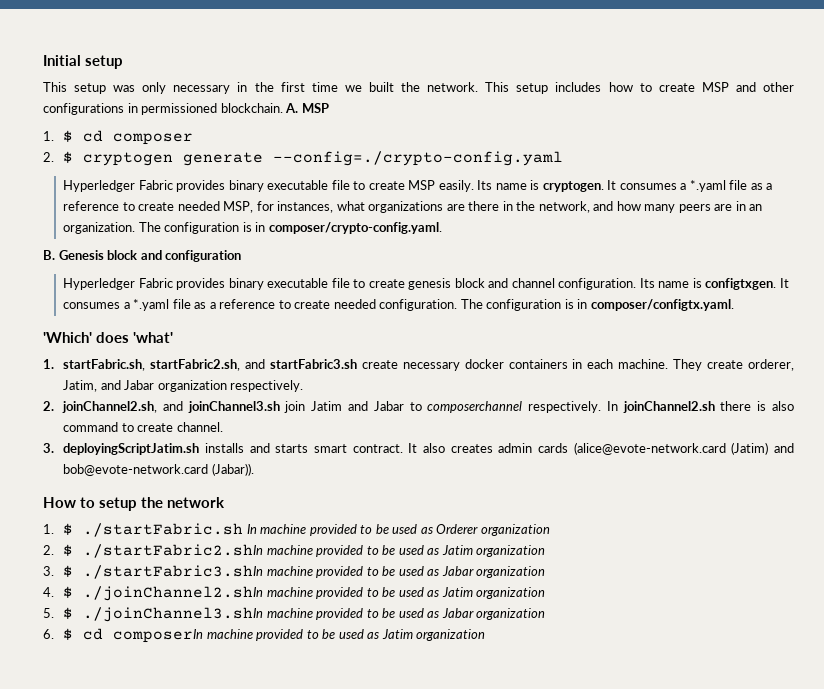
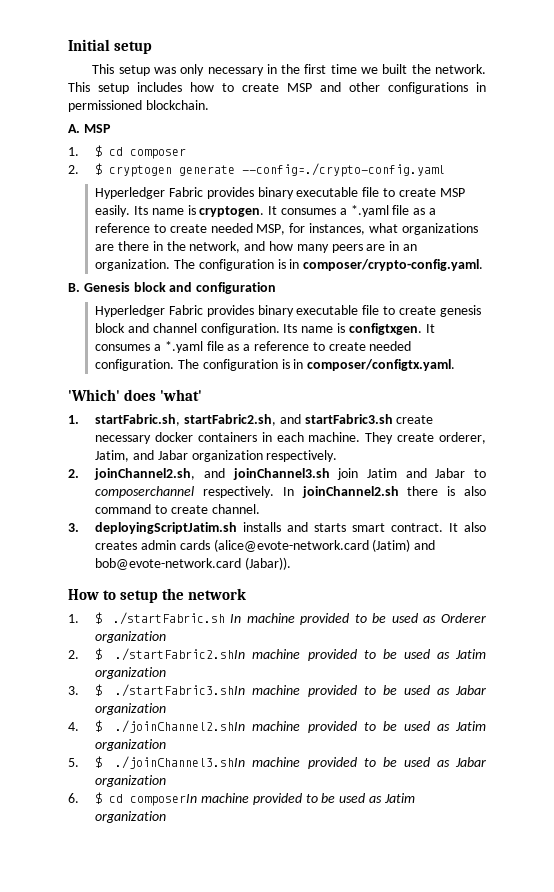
- This setup includes how to create MSP and other configurations in permissioned blockchain. A. MSP
+ This setup includes how to create MSP and other configurations in permissioned blockchain.
+ A. MSP

